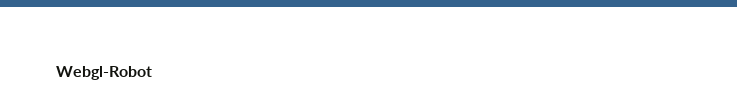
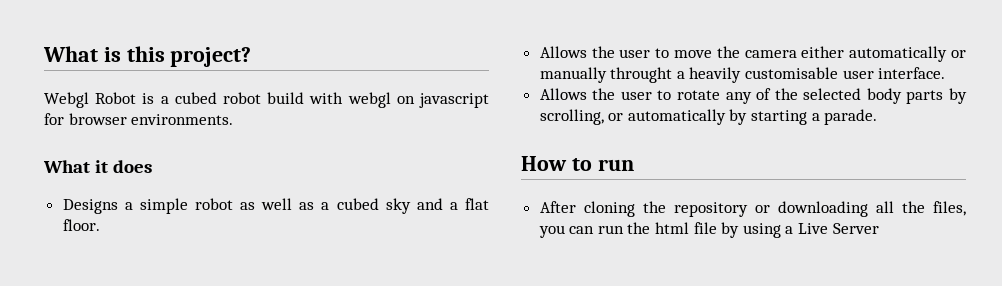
- Webgl-Robot
+ What is this project?
+ Webgl Robot is a cubed robot build with webgl on javascript for browser environments.
+ What it does
+ Designs a simple robot as well as a cubed sky and a flat floor.
+ Allows the user to move the camera either automatically or manually throught a heavily customisable user interface.
+ Allows the user to rotate any of the selected body parts by scrolling, or automatically by starting a parade.
+ How to run
+ After cloning the repository or downloading all the files, you can run the html file by using a Live Server

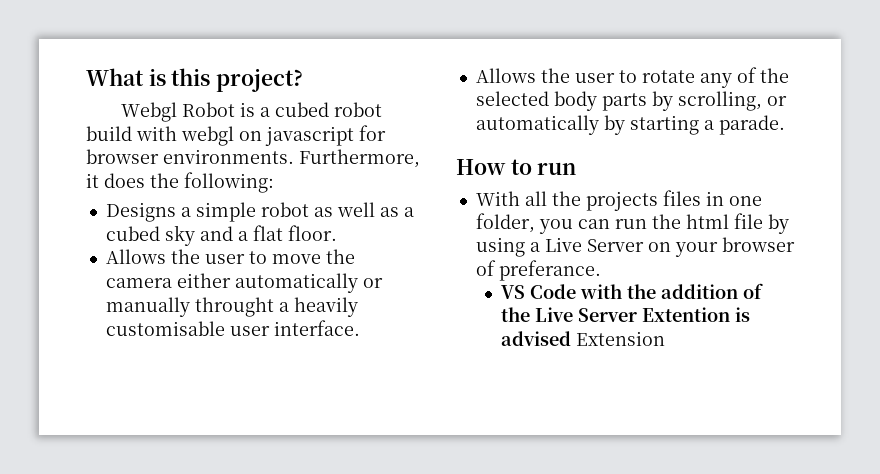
- Webgl Robot is a cubed robot build with webgl on javascript for browser environments.
- What it does
+ Webgl Robot is a cubed robot build with webgl on javascript for browser environments. Furthermore, it does the following:
- After cloning the repository or downloading all the files, you can run the html file by using a Live Server
+ With all the projects files in one folder, you can run the html file by using a Live Server on your browser of preferance.
+ VS Code with the addition of the Live Server Extention is advised Extension

